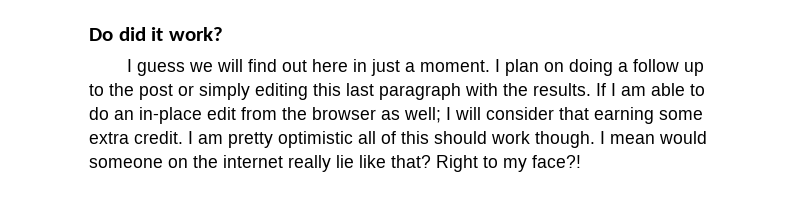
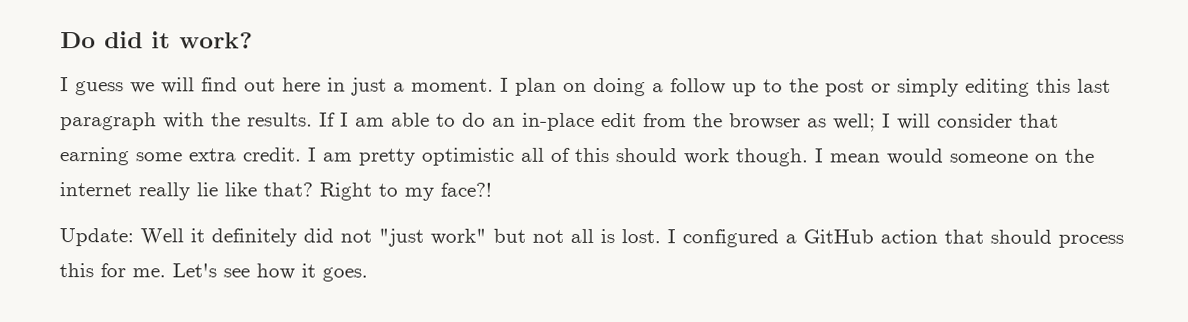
+ Update: Well it definitely did not "just work" but not all is lost. I configured a GitHub action that should process this for me. Let's see how it goes.

